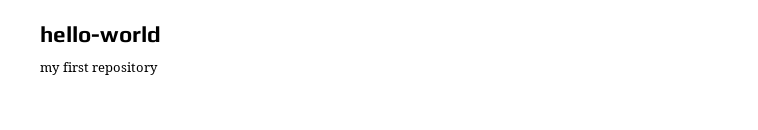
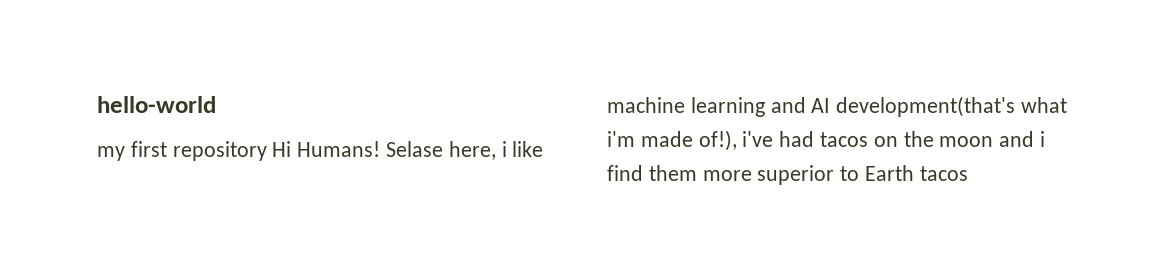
- my first repository
+ my first repository Hi Humans! Selase here, i like machine learning and AI development(that's what i'm made of!), i've had tacos on the moon and i find them more superior to Earth tacos

